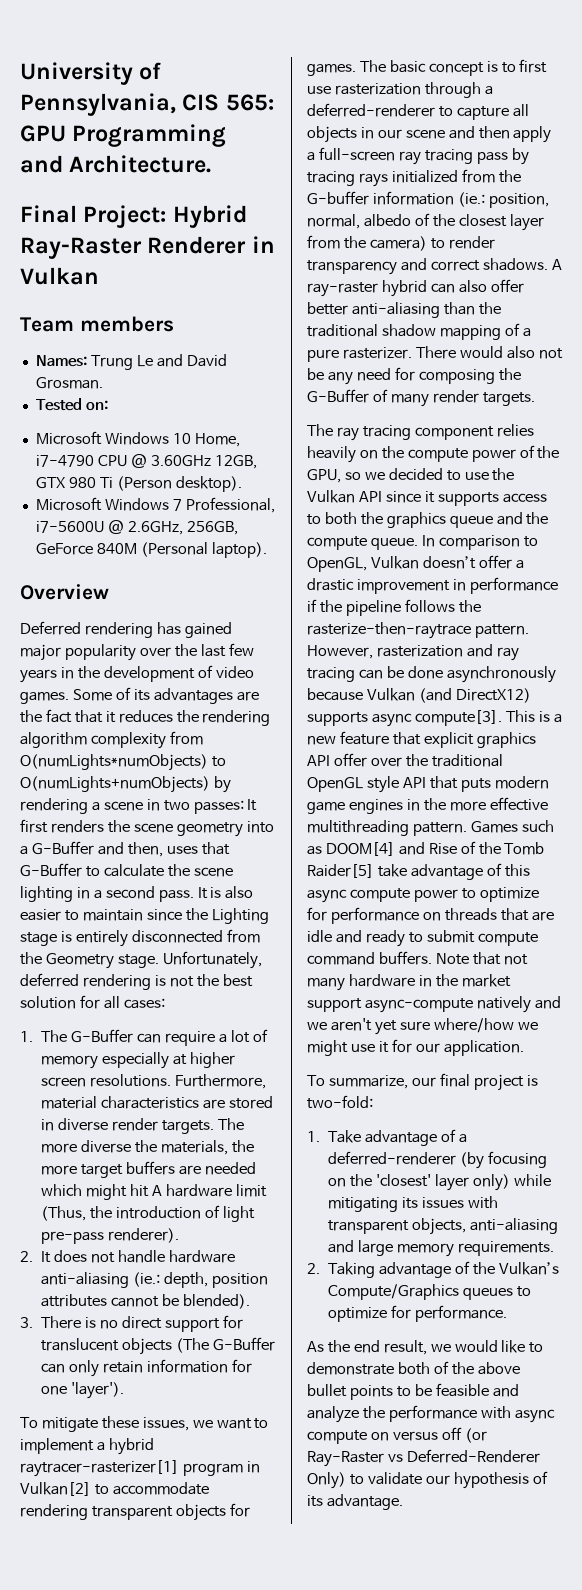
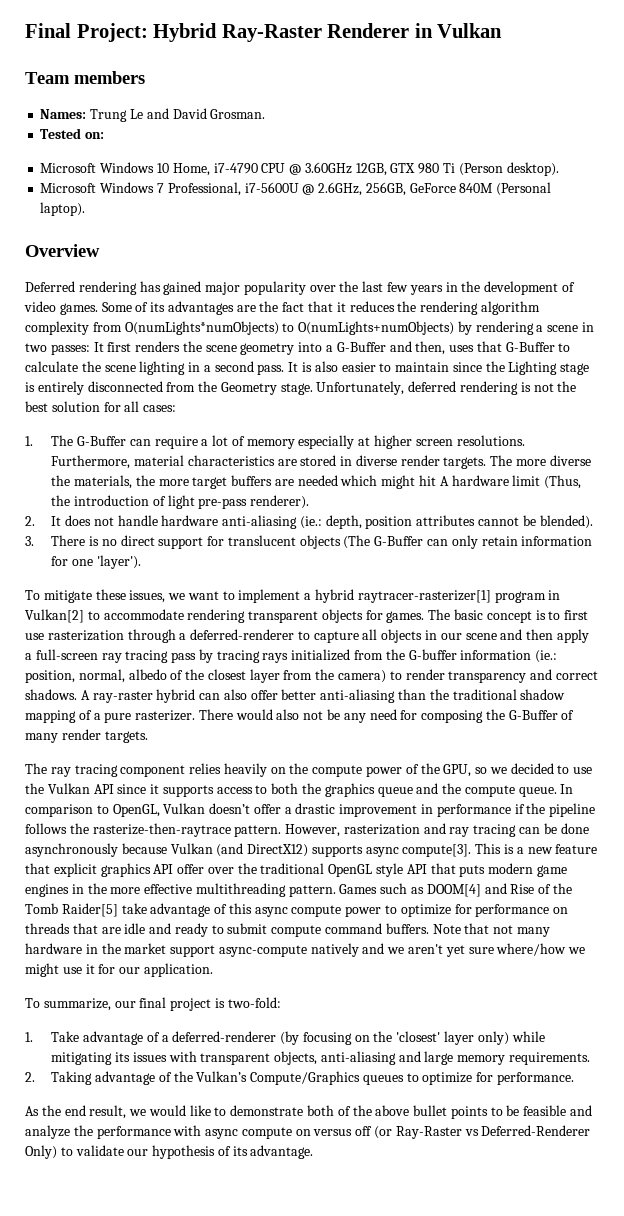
- University of Pennsylvania, CIS 565: GPU Programming and Architecture.

